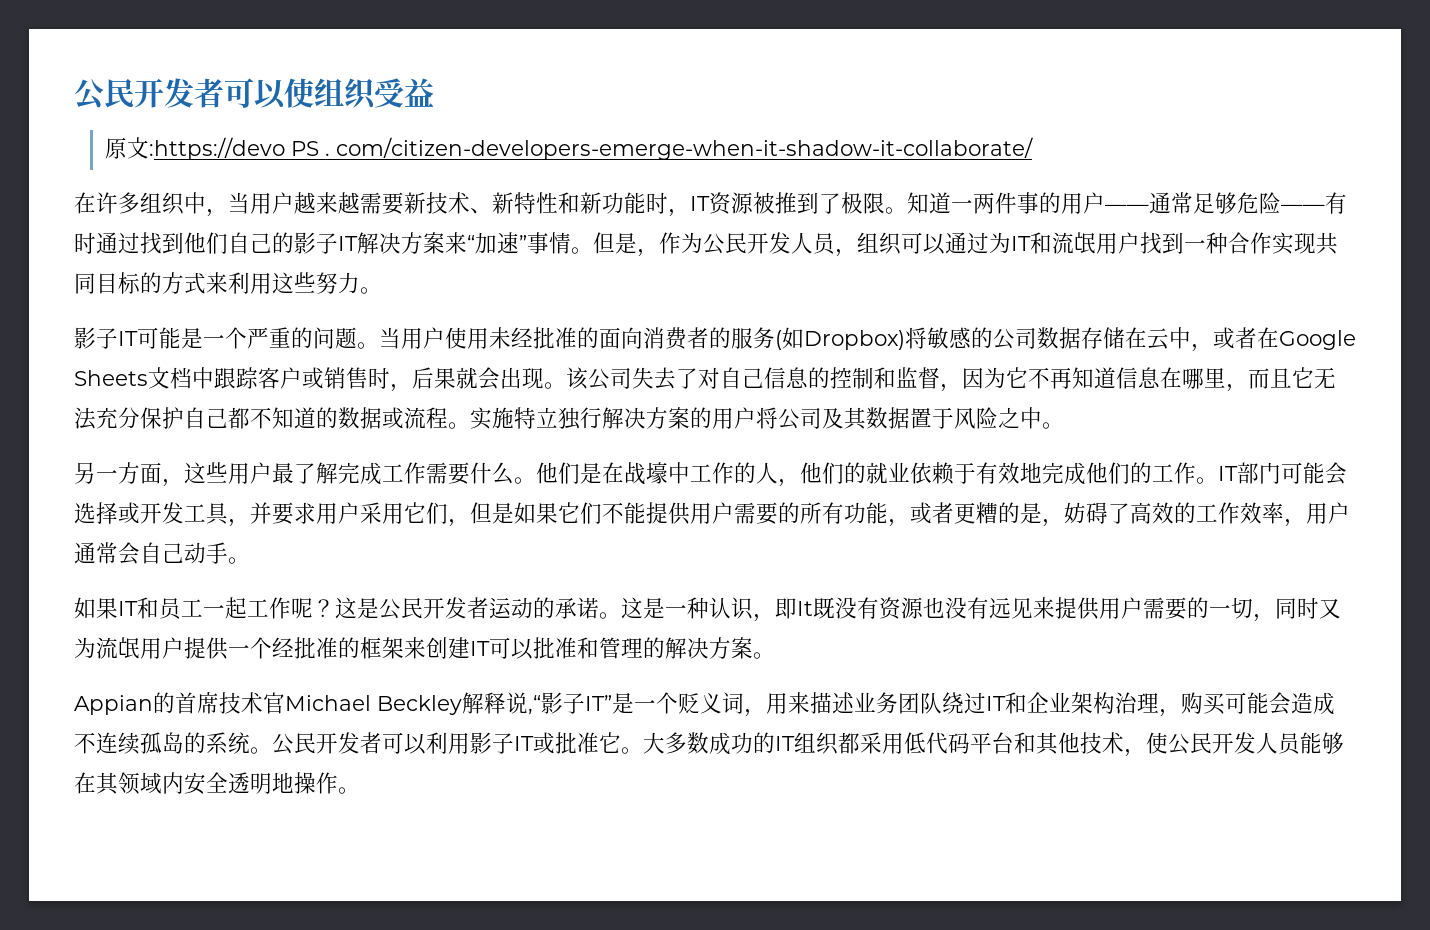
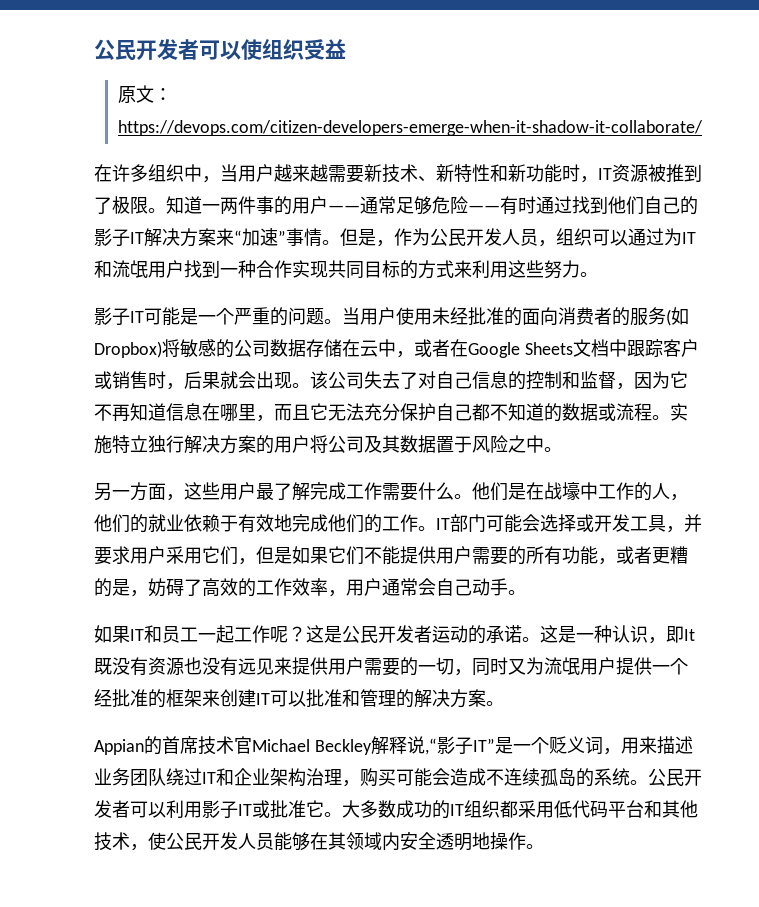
- 原文:https://devo PS . com/citizen-developers-emerge-when-it-shadow-it-collaborate/
+ 原文：https://devops.com/citizen-developers-emerge-when-it-shadow-it-collaborate/

